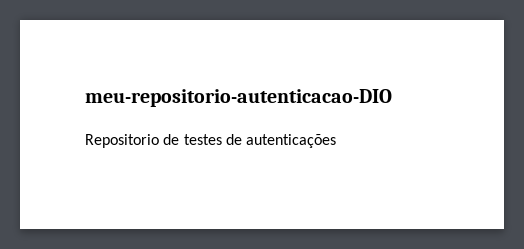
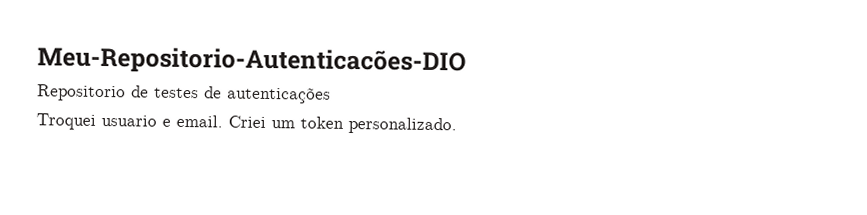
- meu-repositorio-autenticacao-DIO
+ Meu-Repositorio-Autenticacões-DIO
+ Troquei usuario e email. Criei um token personalizado.

